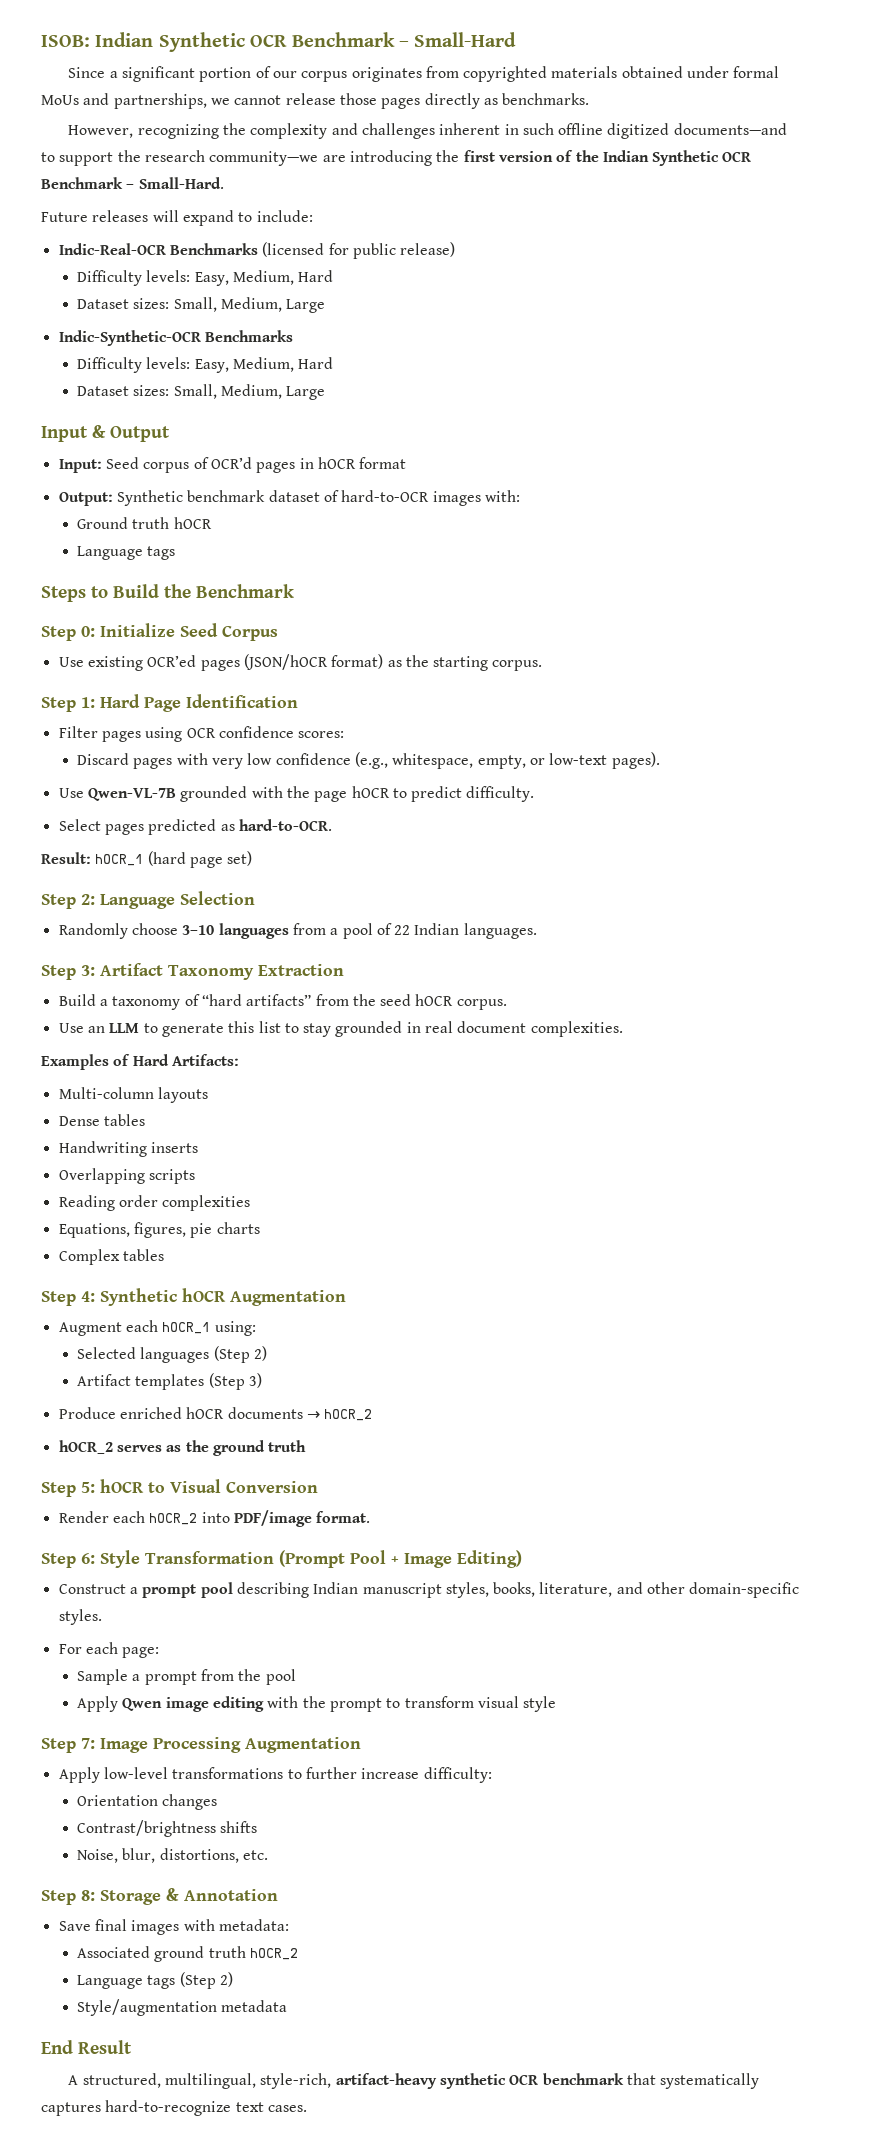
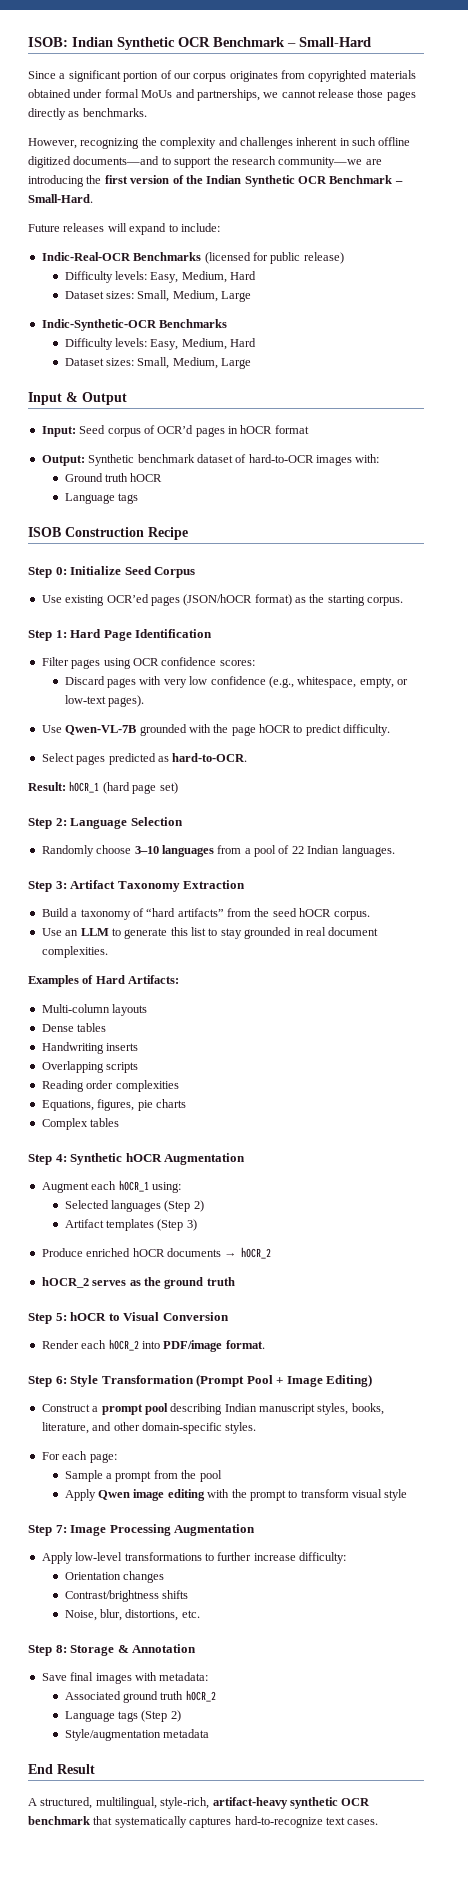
- Steps to Build the Benchmark
+ ISOB Construction Recipe

